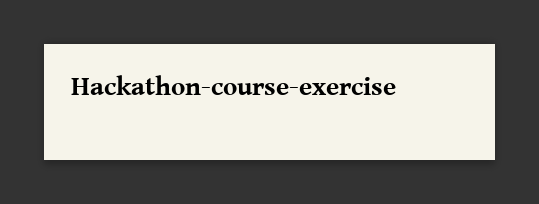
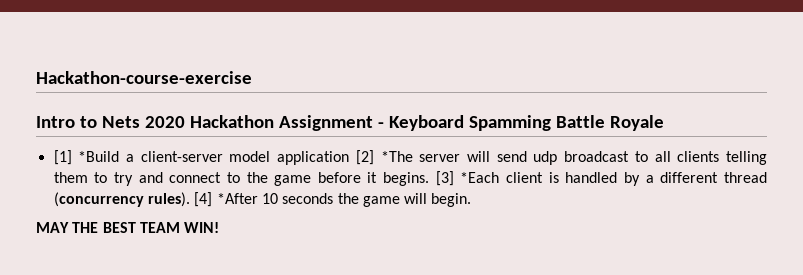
+ Intro to Nets 2020 Hackathon Assignment - Keyboard Spamming Battle Royale
+ [1] *Build a client-server model application [2] *The server will send udp broadcast to all clients telling them to try and connect to the game before it begins. [3] *Each client is handled by a different thread (concurrency rules). [4] *After 10 seconds the game will begin.
+ MAY THE BEST TEAM WIN!

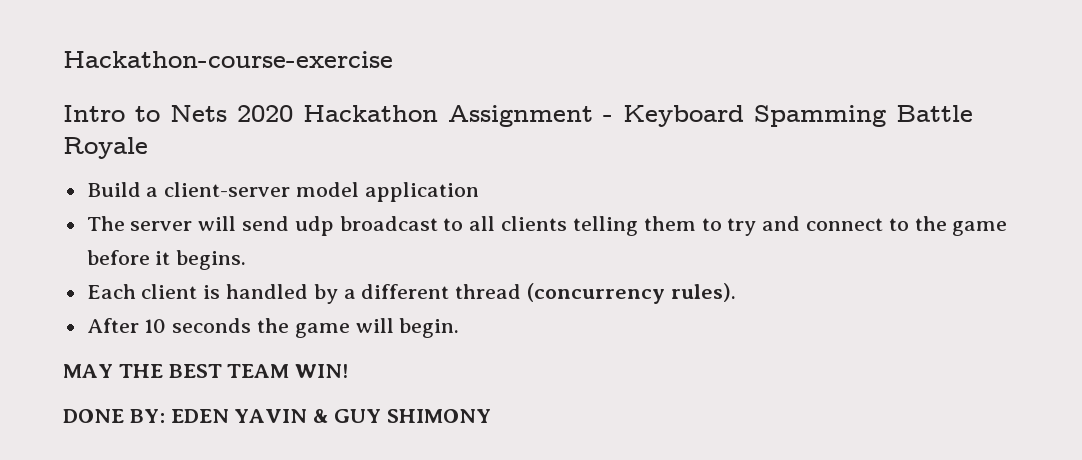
- [1] *Build a client-server model application [2] *The server will send udp broadcast to all clients telling them to try and connect to the game before it begins. [3] *Each client is handled by a different thread (concurrency rules). [4] *After 10 seconds the game will begin.
+ Build a client-server model application
+ The server will send udp broadcast to all clients telling them to try and connect to the game before it begins.
+ Each client is handled by a different thread (concurrency rules).
+ After 10 seconds the game will begin.
+ DONE BY: EDEN YAVIN & GUY SHIMONY

